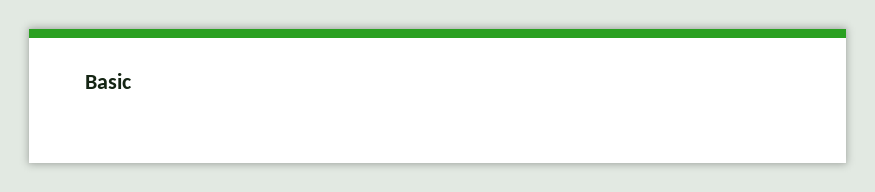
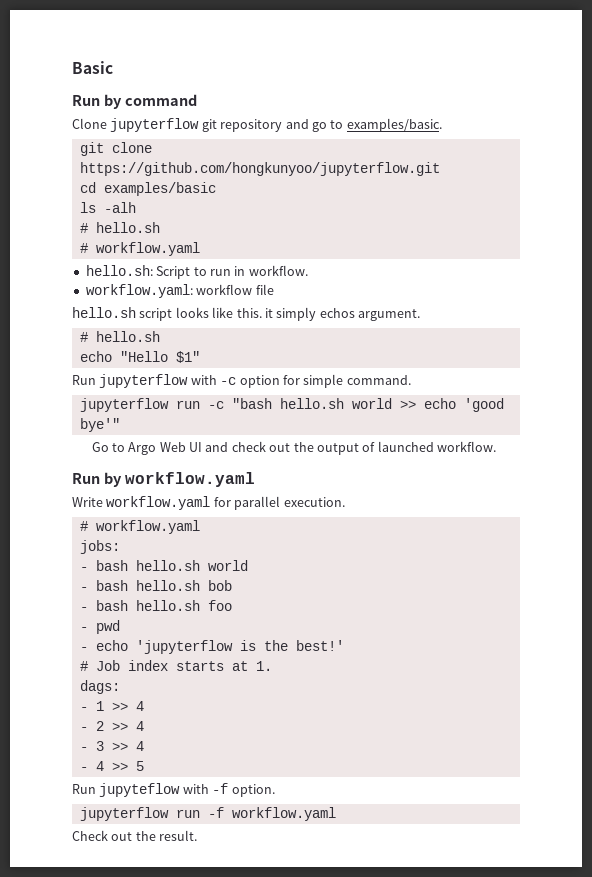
+ Run by command
+ Clone jupyterflow git repository and go to examples/basic.
+ git clone https://github.com/hongkunyoo/jupyterflow.git
+ cd examples/basic
+ ls -alh
+ # hello.sh
+ # workflow.yaml
+ hello.sh: Script to run in workflow.
+ workflow.yaml: workflow file
+ hello.sh script looks like this. it simply echos argument.
+ # hello.sh
+ echo "Hello $1"
+ Run jupyterflow with -c option for simple command.
+ jupyterflow run -c "bash hello.sh world >> echo 'good bye'"
+ Go to Argo Web UI and check out the output of launched workflow.
+ Run by workflow.yaml
+ Write workflow.yaml for parallel execution.
+ # workflow.yaml
+ jobs:
+ - bash hello.sh world
+ - bash hello.sh bob
+ - bash hello.sh foo
+ - pwd
+ - echo 'jupyterflow is the best!'
+ # Job index starts at 1.
+ dags:
+ - 1 >> 4
+ - 2 >> 4
+ - 3 >> 4
+ - 4 >> 5
+ Run jupyteflow with -f option.
+ jupyterflow run -f workflow.yaml
+ Check out the result.

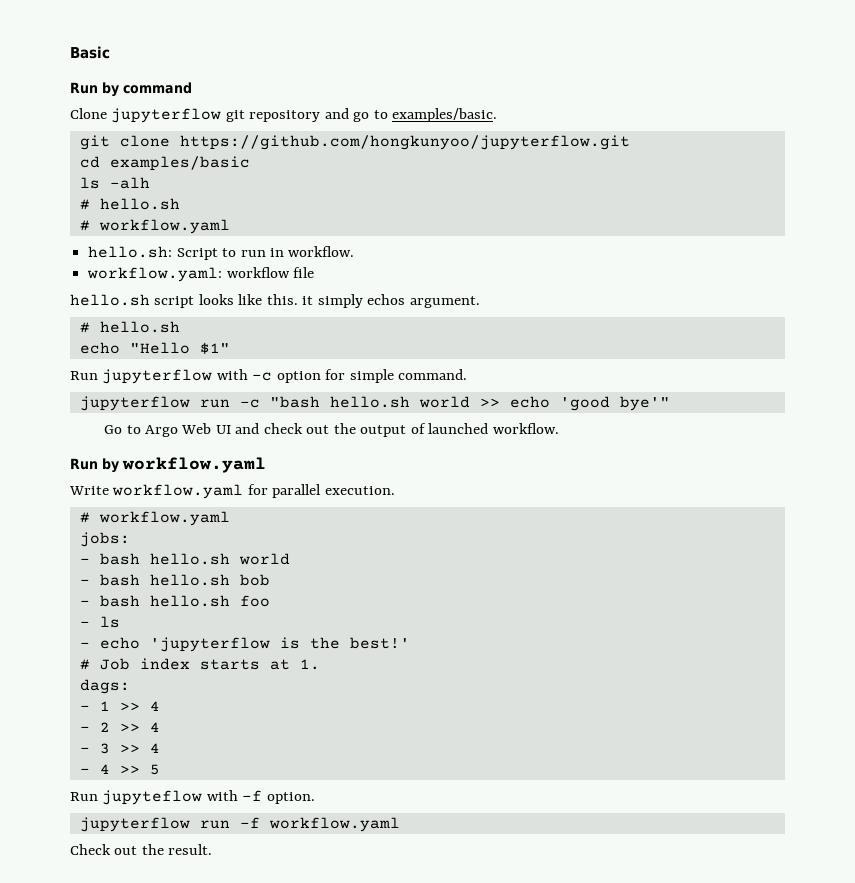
- - pwd
+ - ls

